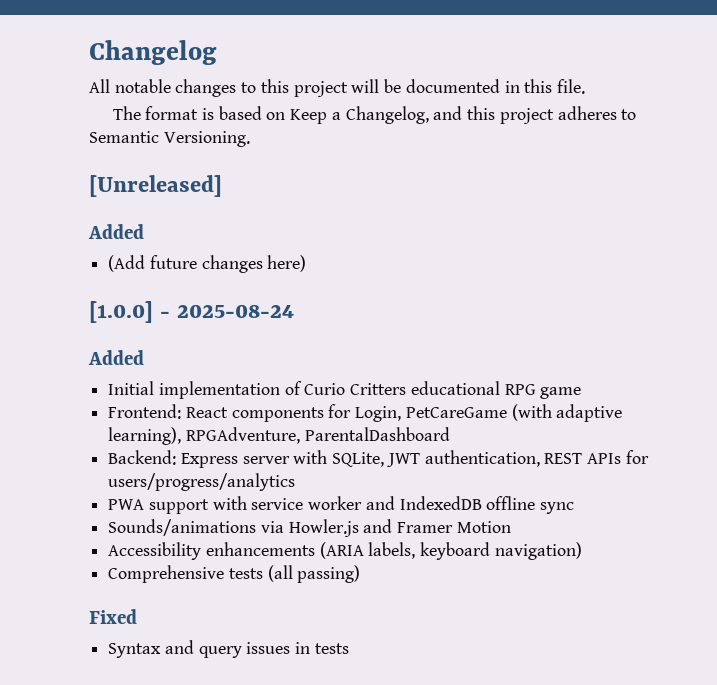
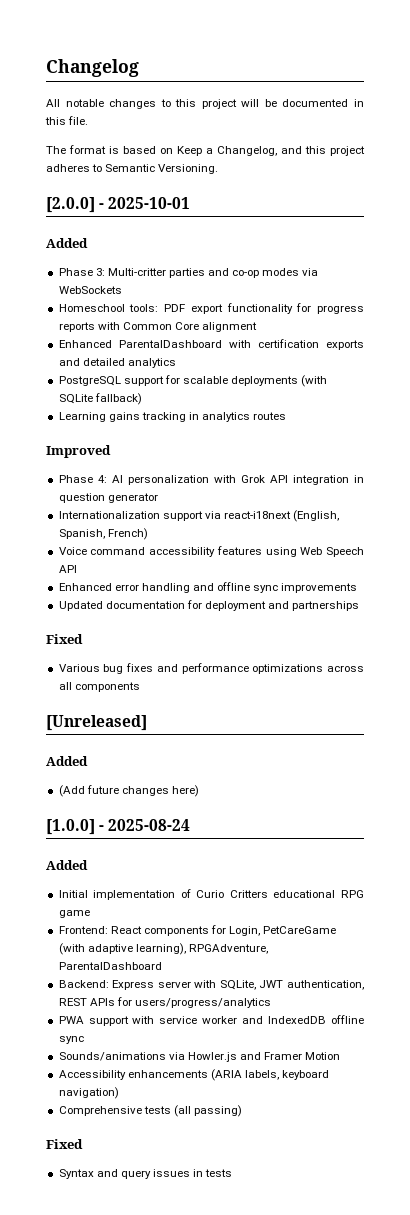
+ [2.0.0] - 2025-10-01
+ Added
+ Phase 3: Multi-critter parties and co-op modes via WebSockets
+ Homeschool tools: PDF export functionality for progress reports with Common Core alignment
+ Enhanced ParentalDashboard with certification exports and detailed analytics
+ PostgreSQL support for scalable deployments (with SQLite fallback)
+ Learning gains tracking in analytics routes
+ Improved
+ Phase 4: AI personalization with Grok API integration in question generator
+ Internationalization support via react-i18next (English, Spanish, French)
+ Voice command accessibility features using Web Speech API
+ Enhanced error handling and offline sync improvements
+ Updated documentation for deployment and partnerships
+ Fixed
+ Various bug fixes and performance optimizations across all components

